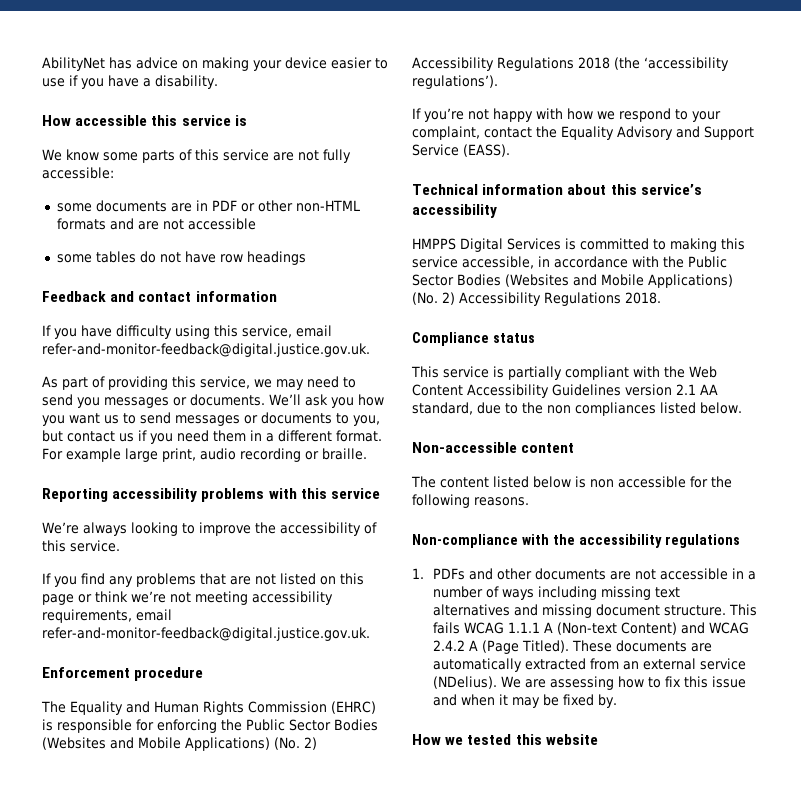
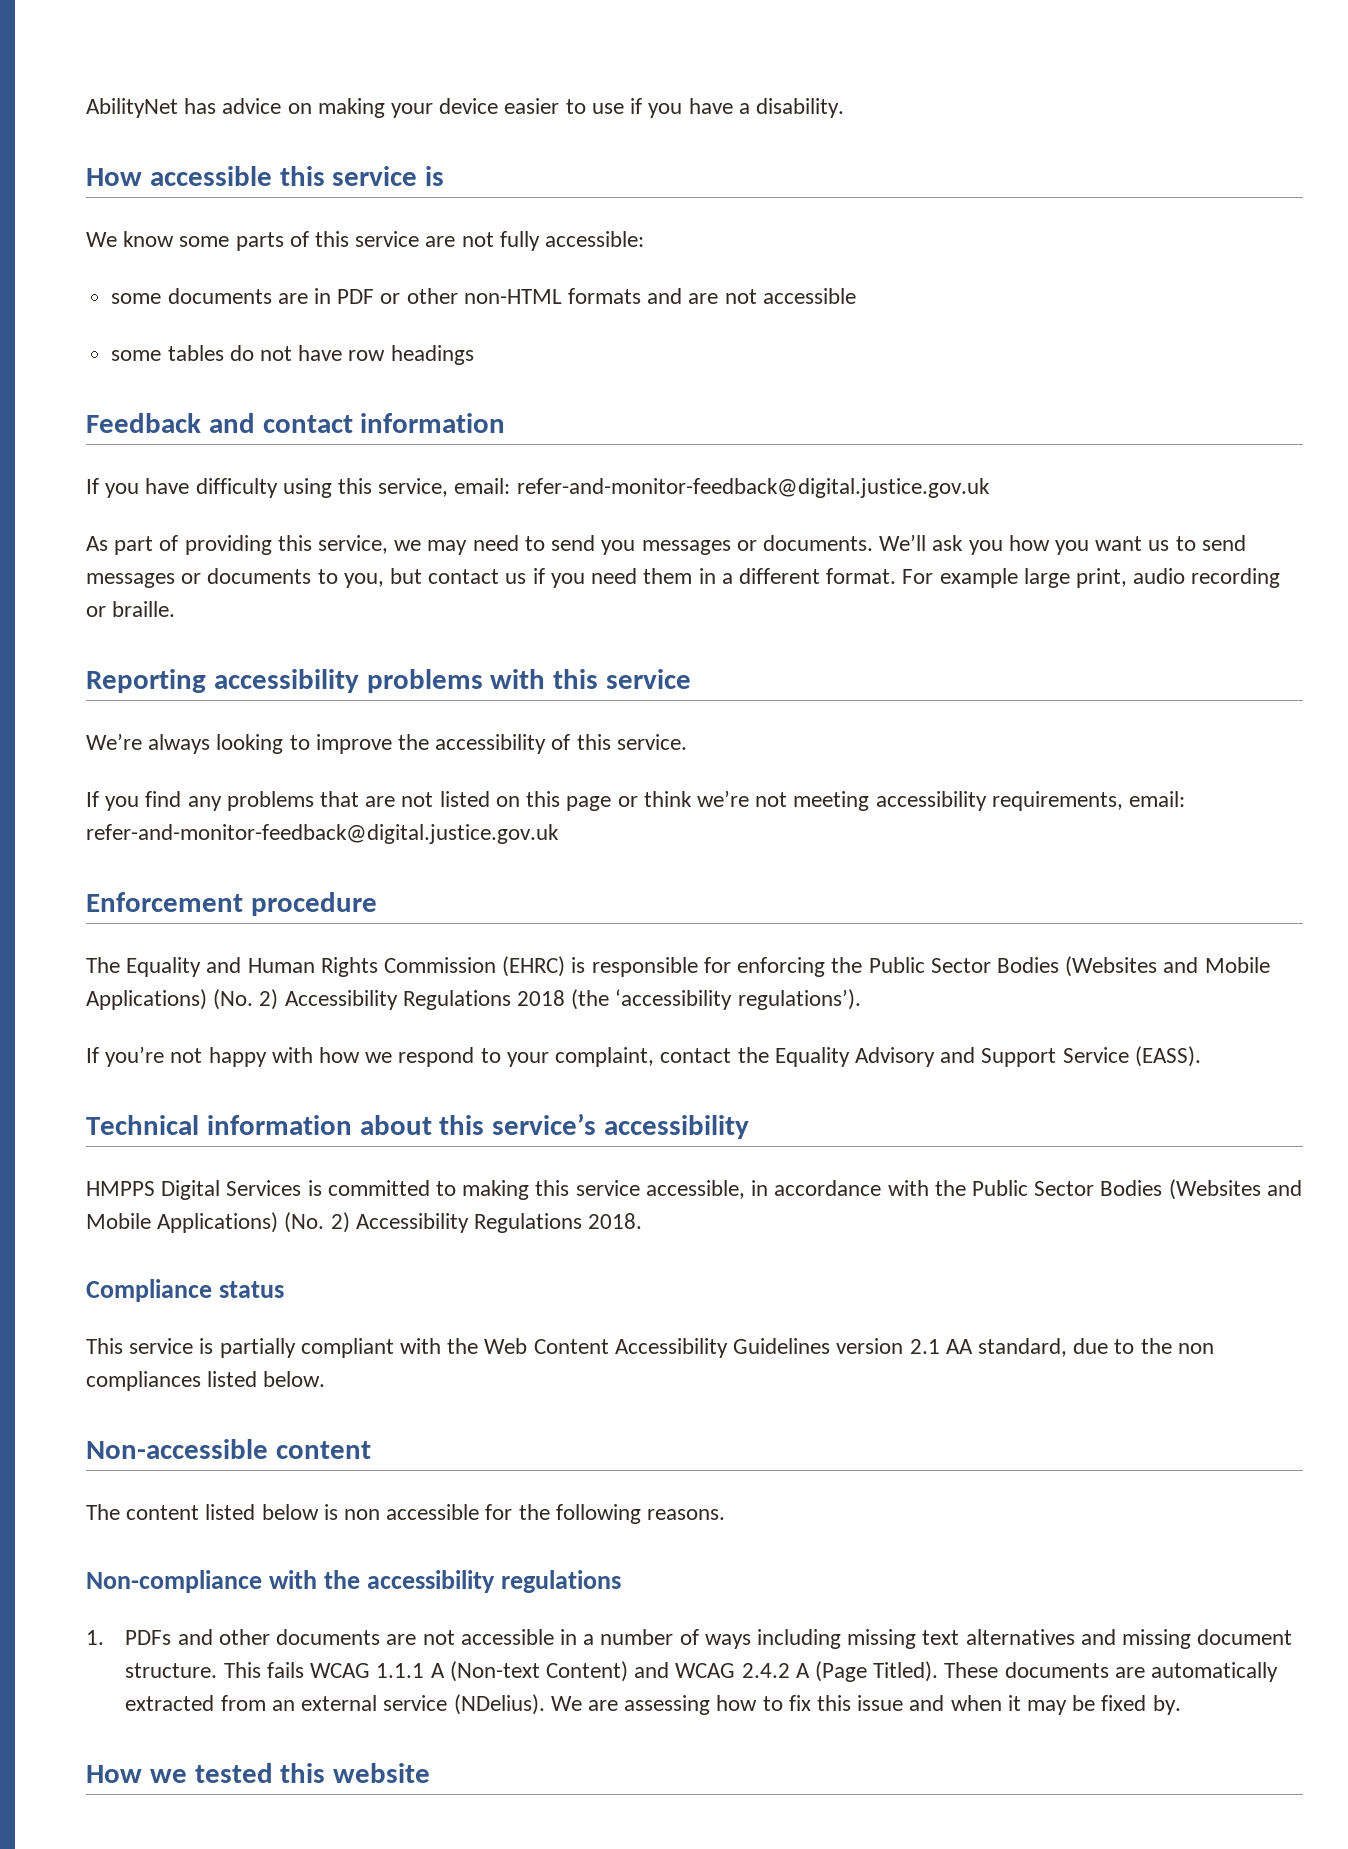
- If you have difficulty using this service, email refer-and-monitor-feedback@digital.justice.gov.uk.
+ If you have difficulty using this service, email: refer-and-monitor-feedback@digital.justice.gov.uk
- If you find any problems that are not listed on this page or think we’re not meeting accessibility requirements, email refer-and-monitor-feedback@digital.justice.gov.uk.
+ If you find any problems that are not listed on this page or think we’re not meeting accessibility requirements, email: refer-and-monitor-feedback@digital.justice.gov.uk

